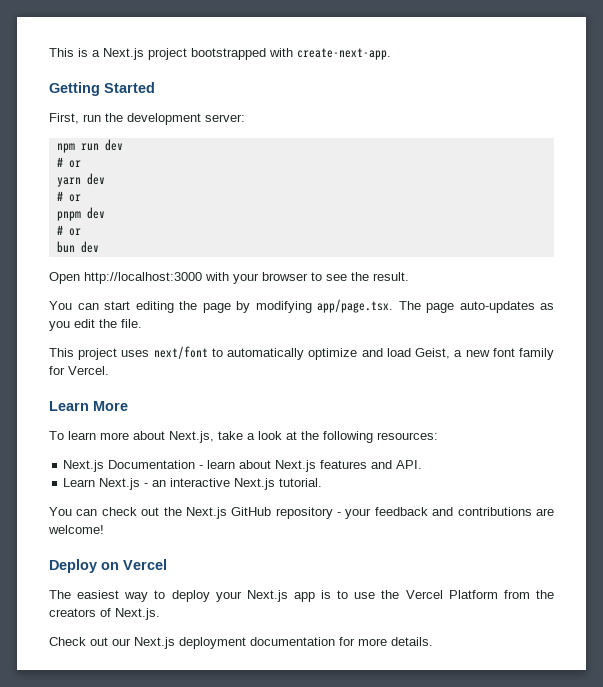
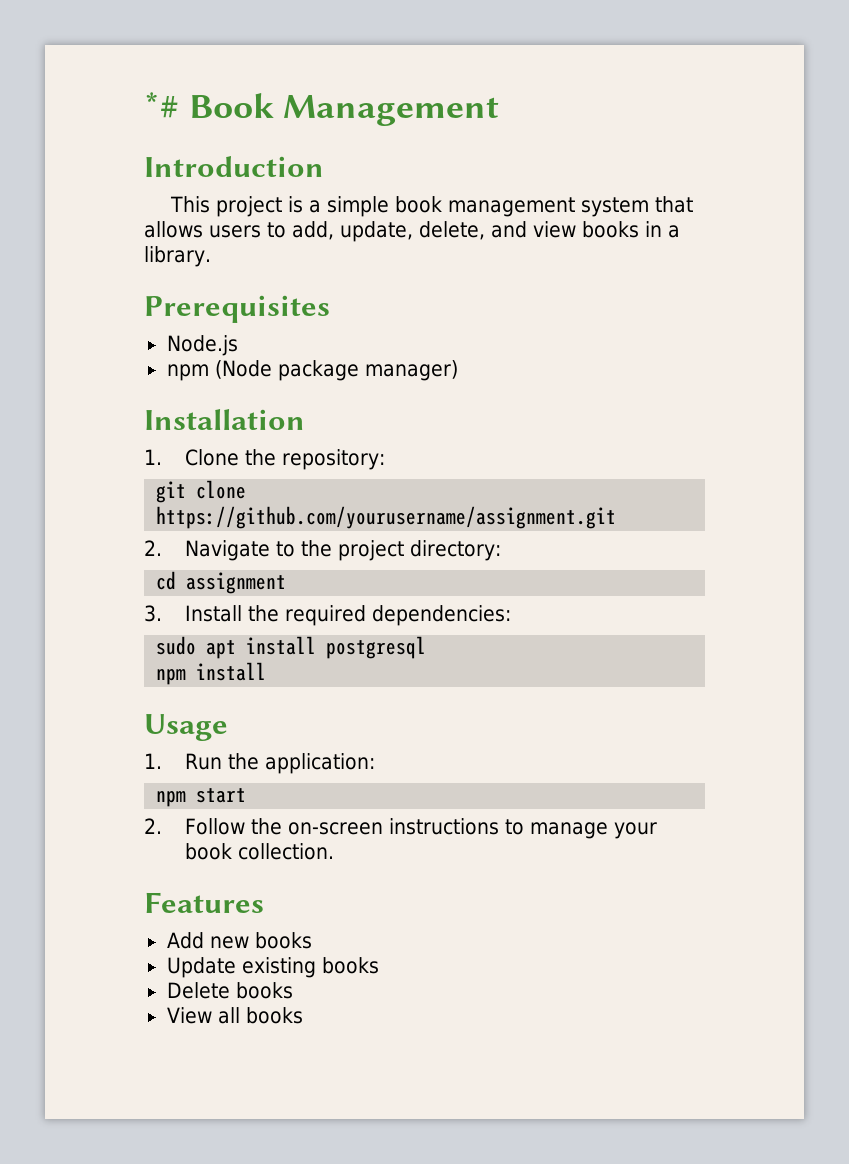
- This is a Next.js project bootstrapped with create-next-app.
- Getting Started
- First, run the development server:
- npm run dev
- # or
- yarn dev
- # or
- pnpm dev
- # or
- bun dev
- Open http://localhost:3000 with your browser to see the result.
- You can start editing the page by modifying app/page.tsx. The page auto-updates as you edit the file.
- This project uses next/font to automatically optimize and load Geist, a new font family for Vercel.
- Learn More
- To learn more about Next.js, take a look at the following resources:
- Next.js Documentation - learn about Next.js features and API.
- Learn Next.js - an interactive Next.js tutorial.
- You can check out the Next.js GitHub repository - your feedback and contributions are welcome!
- Deploy on Vercel
- The easiest way to deploy your Next.js app is to use the Vercel Platform from the creators of Next.js.
- Check out our Next.js deployment documentation for more details.
+ *# Book Management
+ Introduction
+ This project is a simple book management system that allows users to add, update, delete, and view books in a library.
+ Prerequisites
+ Node.js
+ npm (Node package manager)
+ Installation
+ 1. Clone the repository:
+ git clone https://github.com/yourusername/assignment.git
+ 2. Navigate to the project directory:
+ cd assignment
+ 3. Install the required dependencies:
+ sudo apt install postgresql
+ npm install
+ Usage
+ 1. Run the application:
+ npm start
+ 2. Follow the on-screen instructions to manage your book collection.
+ Features
+ Add new books
+ Update existing books
+ Delete books
+ View all books

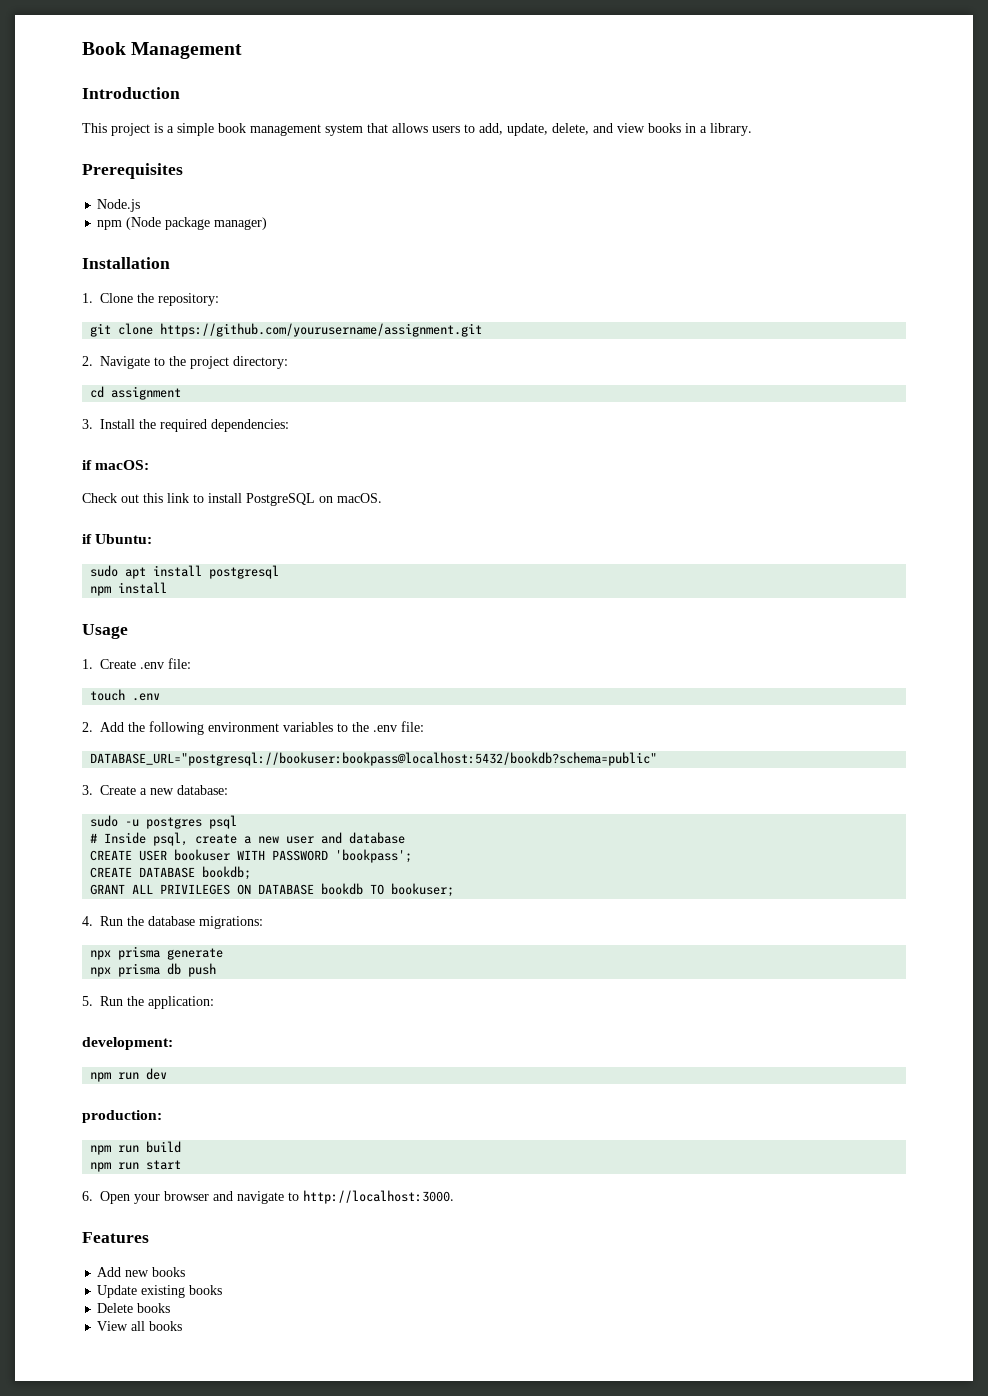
- *# Book Management
+ Book Management
+ if macOS:
+ Check out this link to install PostgreSQL on macOS.
+ if Ubuntu:
- 1. Run the application:
+ 1. Create .env file:
+ touch .env
+ 2. Add the following environment variables to the .env file:
+ DATABASE_URL="postgresql://bookuser:bookpass@localhost:5432/bookdb?schema=public"
+ 3. Create a new database:
+ sudo -u postgres psql
+ # Inside psql, create a new user and database
+ CREATE USER bookuser WITH PASSWORD 'bookpass';
+ CREATE DATABASE bookdb;
+ GRANT ALL PRIVILEGES ON DATABASE bookdb TO bookuser;
+ 4. Run the database migrations:
+ npx prisma generate
+ npx prisma db push
+ 5. Run the application:
- npm start
- 2. Follow the on-screen instructions to manage your book collection.
+ development:
+ npm run dev
+ production:
+ npm run build
+ npm run start
+ 6. Open your browser and navigate to http://localhost:3000.

